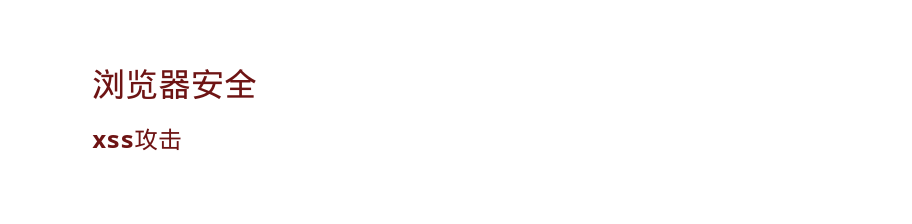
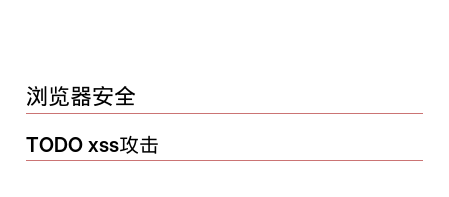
- xss攻击
+ TODO xss攻击

